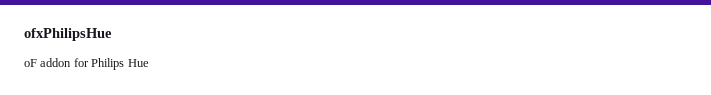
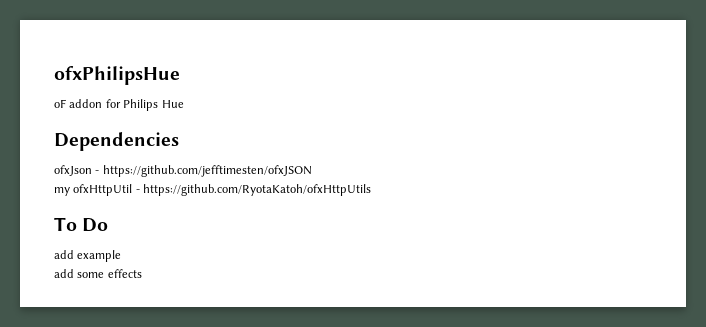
+ Dependencies
+ ofxJson - https://github.com/jefftimesten/ofxJSON
+ my ofxHttpUtil - https://github.com/RyotaKatoh/ofxHttpUtils
+ To Do
+ add example
+ add some effects

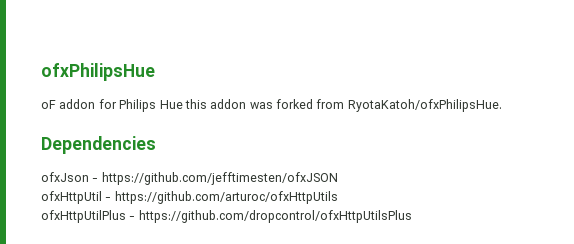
- oF addon for Philips Hue
+ oF addon for Philips Hue this addon was forked from RyotaKatoh/ofxPhilipsHue.
- my ofxHttpUtil - https://github.com/RyotaKatoh/ofxHttpUtils
- To Do
- add example
- add some effects
+ ofxHttpUtil - https://github.com/arturoc/ofxHttpUtils
+ ofxHttpUtilPlus - https://github.com/dropcontrol/ofxHttpUtilsPlus

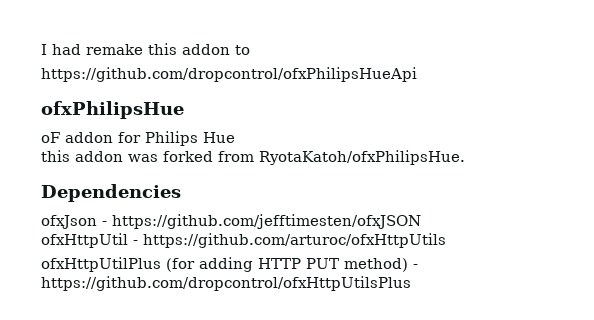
+ I had remake this addon to
+ https://github.com/dropcontrol/ofxPhilipsHueApi
- oF addon for Philips Hue this addon was forked from RyotaKatoh/ofxPhilipsHue.
+ oF addon for Philips Hue
+ this addon was forked from RyotaKatoh/ofxPhilipsHue.
- ofxHttpUtilPlus - https://github.com/dropcontrol/ofxHttpUtilsPlus
+ ofxHttpUtilPlus (for adding HTTP PUT method) - https://github.com/dropcontrol/ofxHttpUtilsPlus

